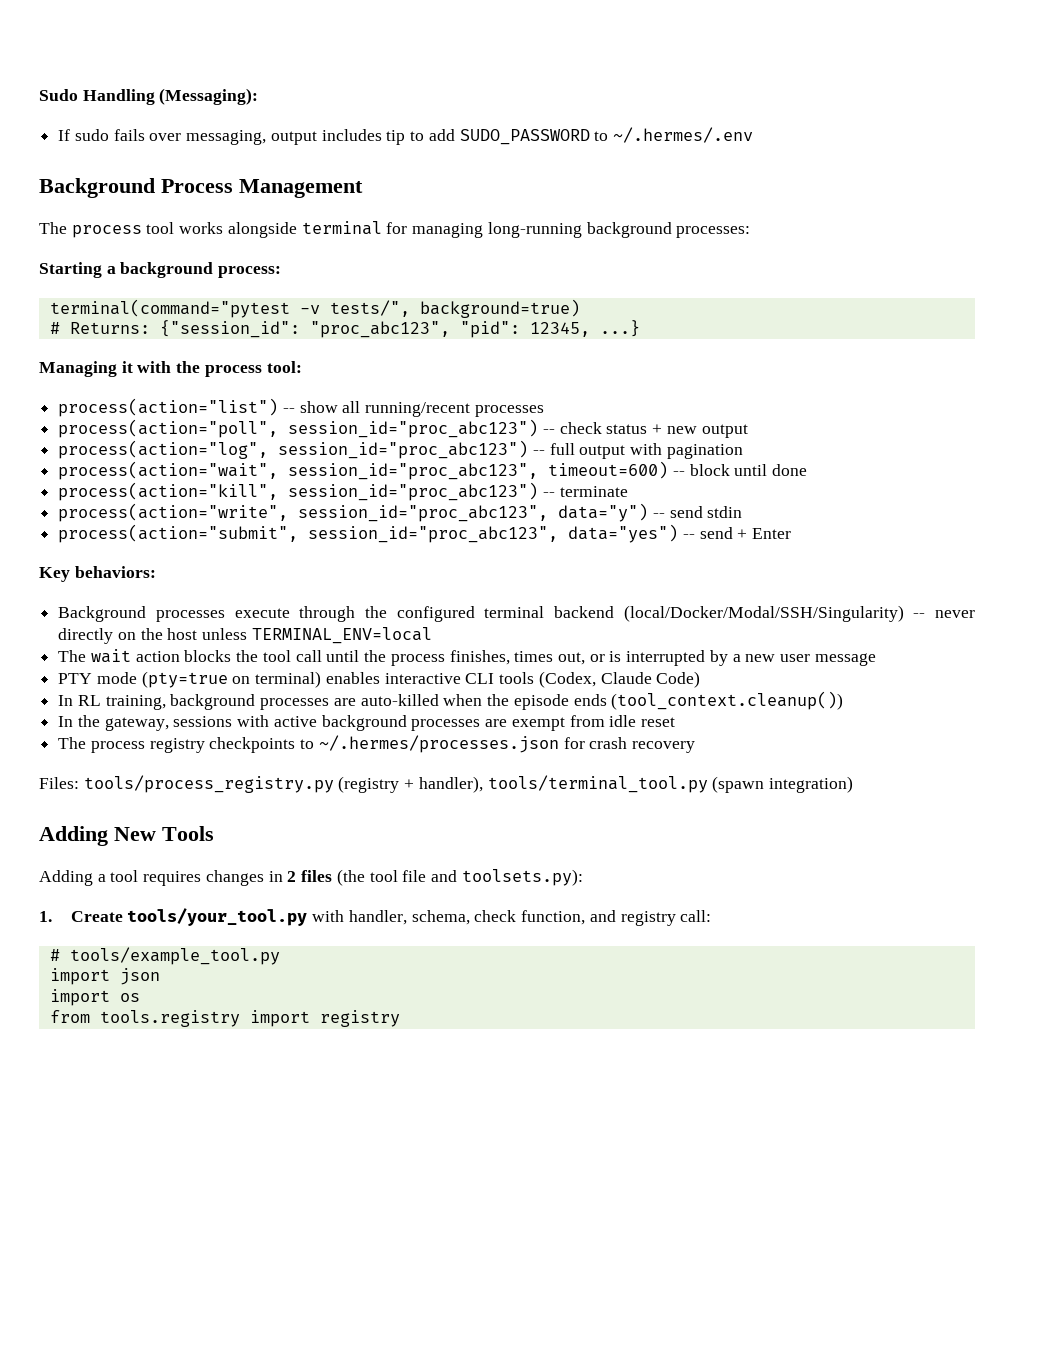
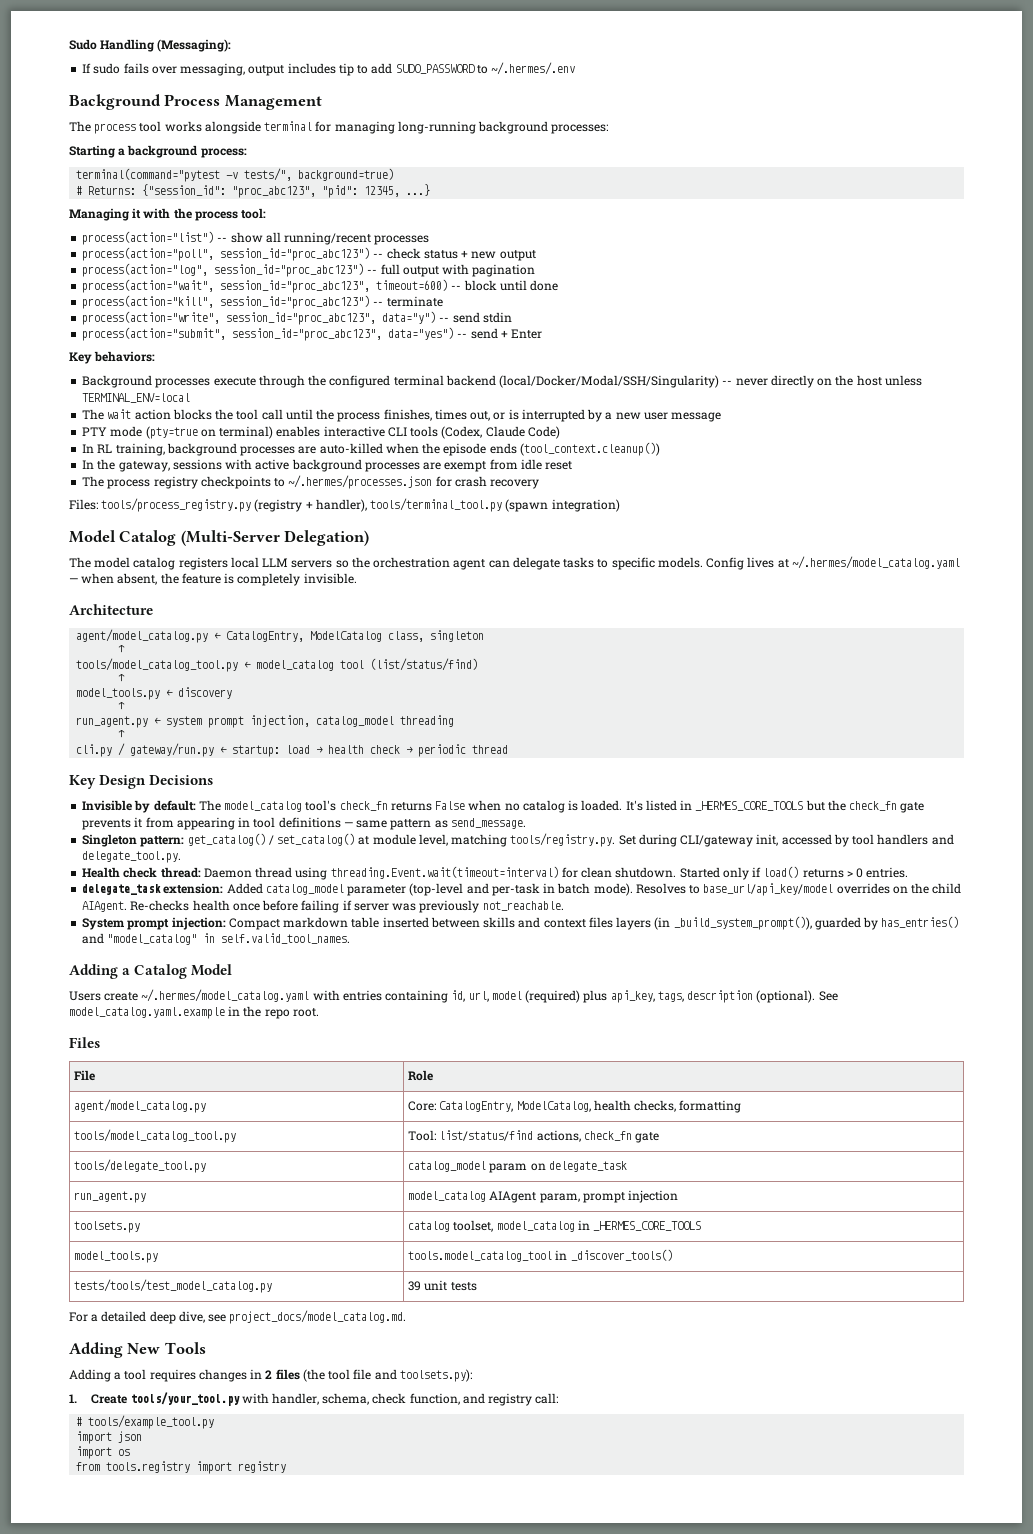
+ Model Catalog (Multi-Server Delegation)
+ The model catalog registers local LLM servers so the orchestration agent can delegate tasks to specific models. Config lives at ~/.hermes/model_catalog.yaml — when absent, the feature is completely invisible.
+ Architecture
+ agent/model_catalog.py ← CatalogEntry, ModelCatalog class, singleton
+ ↑
+ tools/model_catalog_tool.py ← model_catalog tool (list/status/find)
+ ↑
+ model_tools.py ← discovery
+ ↑
+ run_agent.py ← system prompt injection, catalog_model threading
+ ↑
+ cli.py / gateway/run.py ← startup: load → health check → periodic thread
+ Key Design Decisions
+ Invisible by default: The model_catalog tool's check_fn returns False when no catalog is loaded. It's listed in _HERMES_CORE_TOOLS but the check_fn gate prevents it from appearing in tool definitions — same pattern as send_message.
+ Singleton pattern: get_catalog() / set_catalog() at module level, matching tools/registry.py. Set during CLI/gateway init, accessed by tool handlers and delegate_tool.py.
+ Health check thread: Daemon thread using threading.Event.wait(timeout=interval) for clean shutdown. Started only if load() returns > 0 entries.
+ delegate_task extension: Added catalog_model parameter (top-level and per-task in batch mode). Resolves to base_url/api_key/model overrides on the child AIAgent. Re-checks health once before failing if server was previously not_reachable.
+ System prompt injection: Compact markdown table inserted between skills and context files layers (in _build_system_prompt()), guarded by has_entries() and "model_catalog" in self.valid_tool_names.
+ Adding a Catalog Model
+ Users create ~/.hermes/model_catalog.yaml with entries containing id, url, model (required) plus api_key, tags, description (optional). See model_catalog.yaml.example in the repo root.
+ Files
+ File | Role
+ agent/model_catalog.py | Core: CatalogEntry, ModelCatalog, health checks, formatting
+ tools/model_catalog_tool.py | Tool: list/status/find actions, check_fn gate
+ tools/delegate_tool.py | catalog_model param on delegate_task
+ run_agent.py | model_catalog AIAgent param, prompt injection
+ toolsets.py | catalog toolset, model_catalog in _HERMES_CORE_TOOLS
+ model_tools.py | tools.model_catalog_tool in _discover_tools()
+ tests/tools/test_model_catalog.py | 39 unit tests
+ For a detailed deep dive, see project_docs/model_catalog.md.

